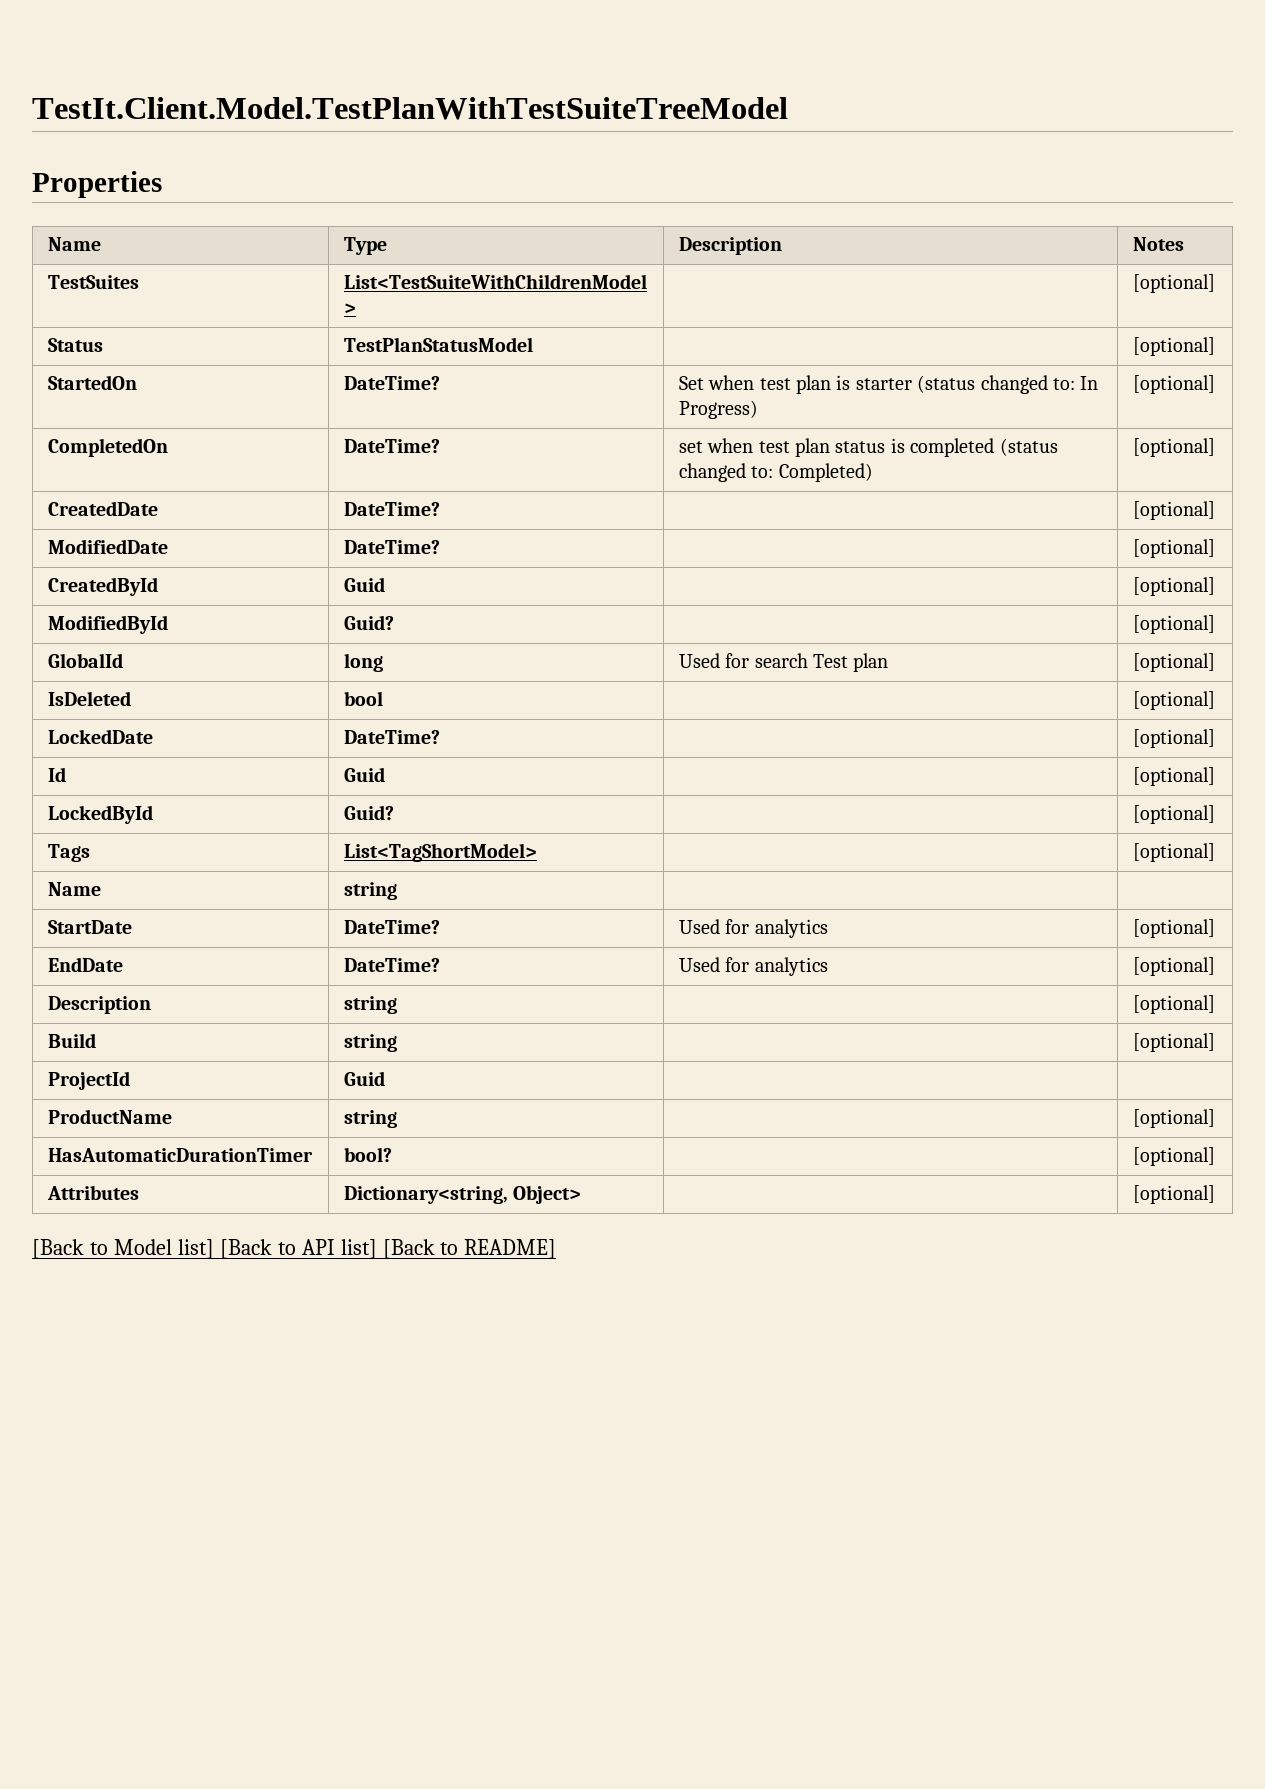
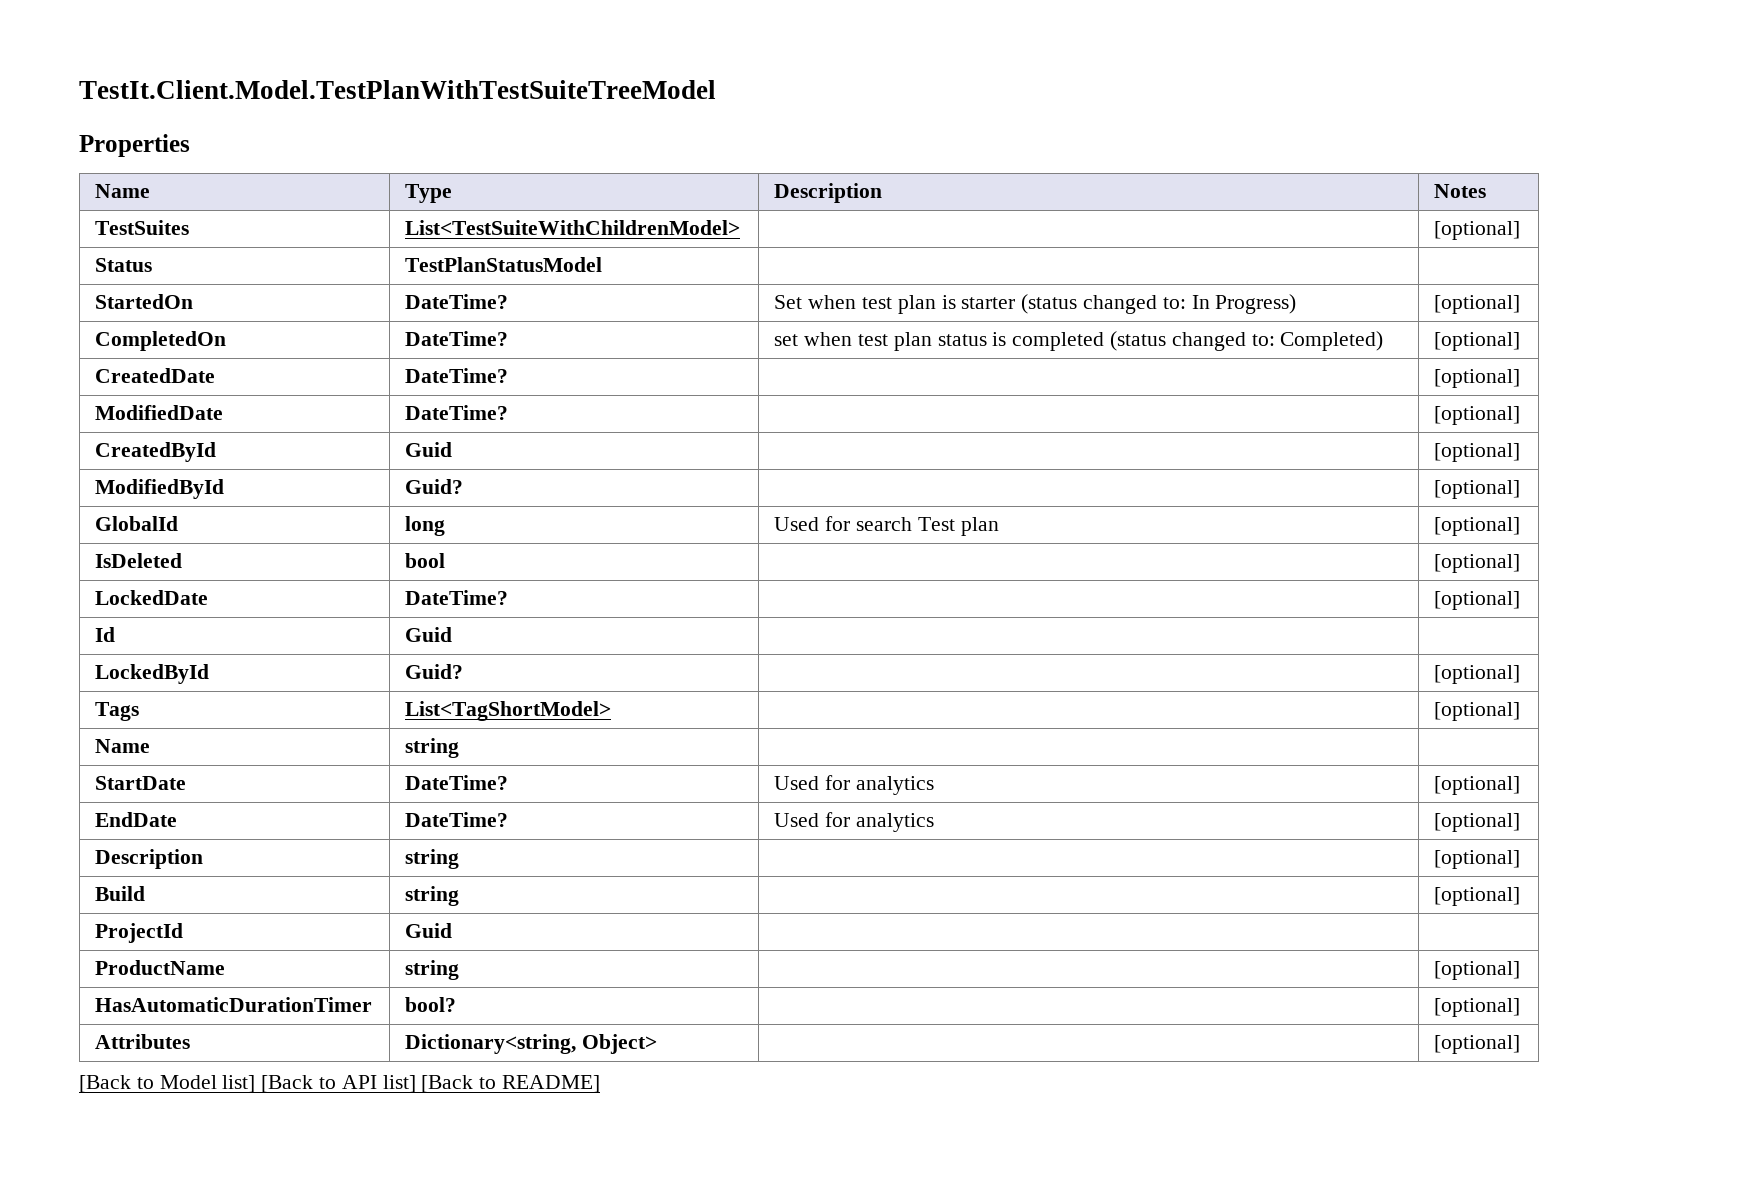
- Status | TestPlanStatusModel | | [optional]
+ Status | TestPlanStatusModel | |
- Id | Guid | | [optional]
+ Id | Guid | |

